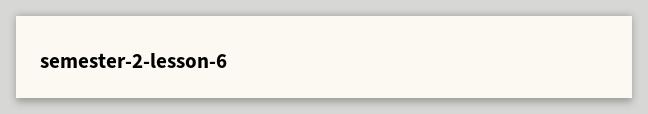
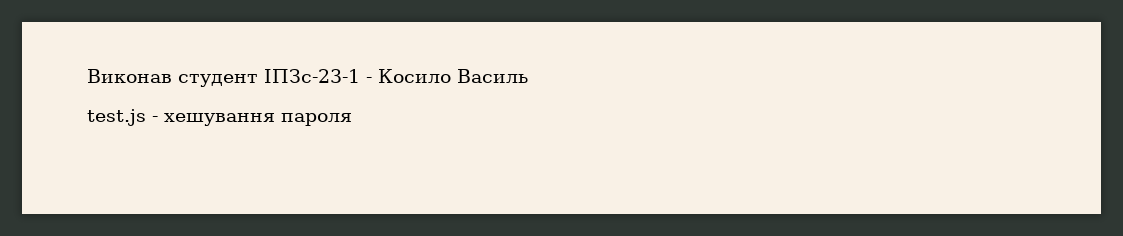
- semester-2-lesson-6
+ Виконав студент ІПЗс-23-1 - Косило Василь
+ test.js - хешування пароля

